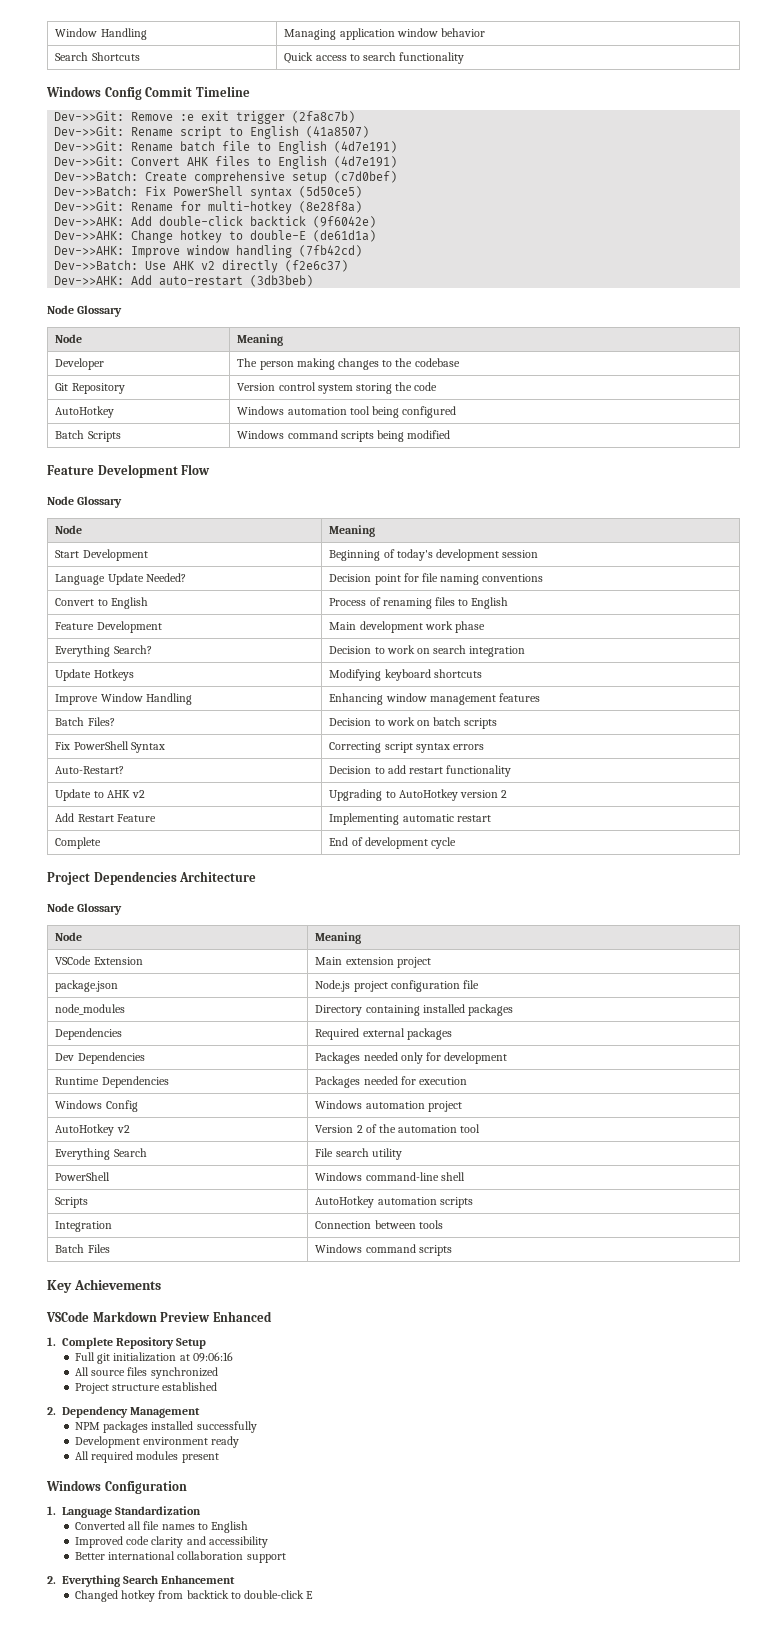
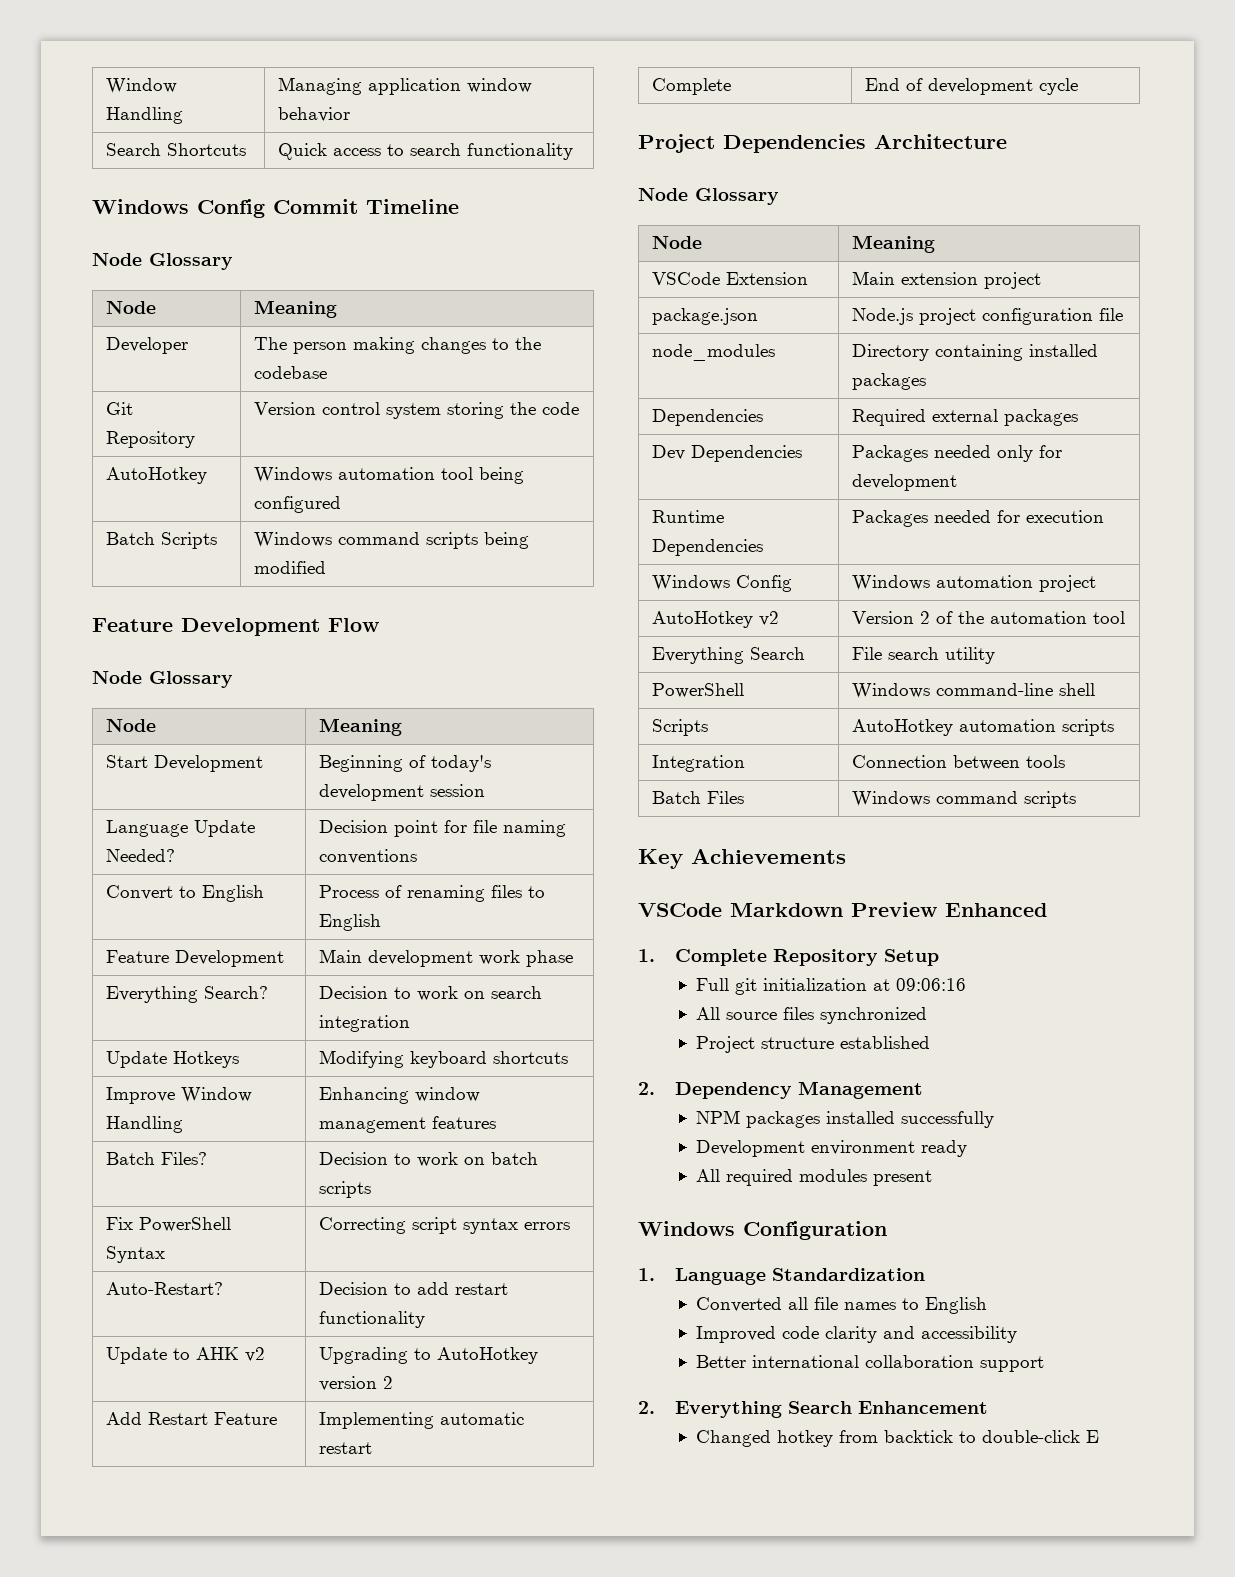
- Dev->>Git: Remove :e exit trigger (2fa8c7b)
- Dev->>Git: Rename script to English (41a8507)
- Dev->>Git: Rename batch file to English (4d7e191)
- Dev->>Git: Convert AHK files to English (4d7e191)
- Dev->>Batch: Create comprehensive setup (c7d0bef)
- Dev->>Batch: Fix PowerShell syntax (5d50ce5)
- Dev->>Git: Rename for multi-hotkey (8e28f8a)
- Dev->>AHK: Add double-click backtick (9f6042e)
- Dev->>AHK: Change hotkey to double-E (de61d1a)
- Dev->>AHK: Improve window handling (7fb42cd)
- Dev->>Batch: Use AHK v2 directly (f2e6c37)
- Dev->>AHK: Add auto-restart (3db3beb)

